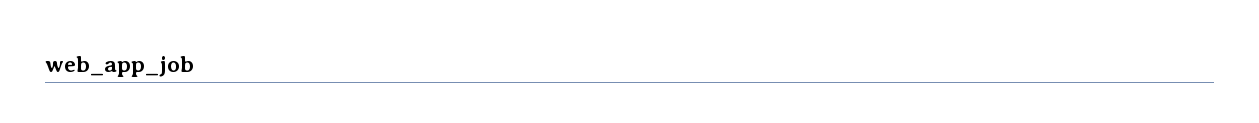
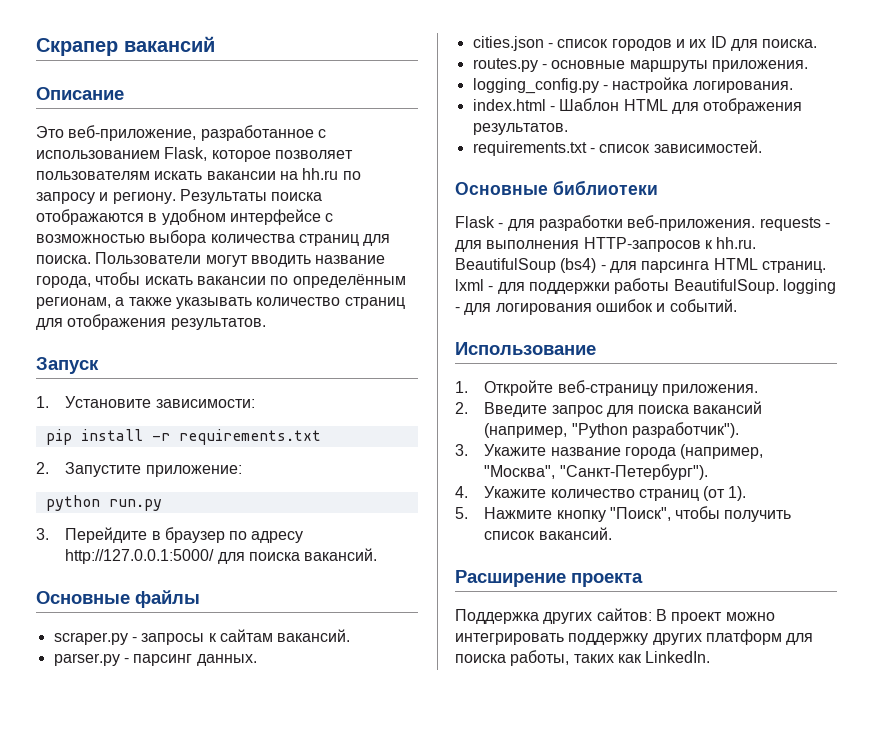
- web_app_job
+ Скрапер вакансий
+ Описание
+ Это веб-приложение, разработанное с использованием Flask, которое позволяет пользователям искать вакансии на hh.ru по запросу и региону. Результаты поиска отображаются в удобном интерфейсе с возможностью выбора количества страниц для поиска. Пользователи могут вводить название города, чтобы искать вакансии по определённым регионам, а также указывать количество страниц для отображения результатов.
+ Запуск
+ 1. Установите зависимости:
+ pip install -r requirements.txt
+ 2. Запустите приложение:
+ python run.py
+ 3. Перейдите в браузер по адресу http://127.0.0.1:5000/ для поиска вакансий.
+ Основные файлы
+ scraper.py - запросы к сайтам вакансий.
+ parser.py - парсинг данных.
+ cities.json - список городов и их ID для поиска.
+ routes.py - основные маршруты приложения.
+ logging_config.py - настройка логирования.
+ index.html - Шаблон HTML для отображения результатов.
+ requirements.txt - список зависимостей.
+ Основные библиотеки
+ Flask - для разработки веб-приложения. requests - для выполнения HTTP-запросов к hh.ru. BeautifulSoup (bs4) - для парсинга HTML страниц. lxml - для поддержки работы BeautifulSoup. logging - для логирования ошибок и событий.
+ Использование
+ 1. Откройте веб-страницу приложения.
+ 2. Введите запрос для поиска вакансий (например, "Python разработчик").
+ 3. Укажите название города (например, "Москва", "Санкт-Петербург").
+ 4. Укажите количество страниц (от 1).
+ 5. Нажмите кнопку "Поиск", чтобы получить список вакансий.
+ Расширение проекта
+ Поддержка других сайтов: В проект можно интегрировать поддержку других платформ для поиска работы, таких как LinkedIn.

